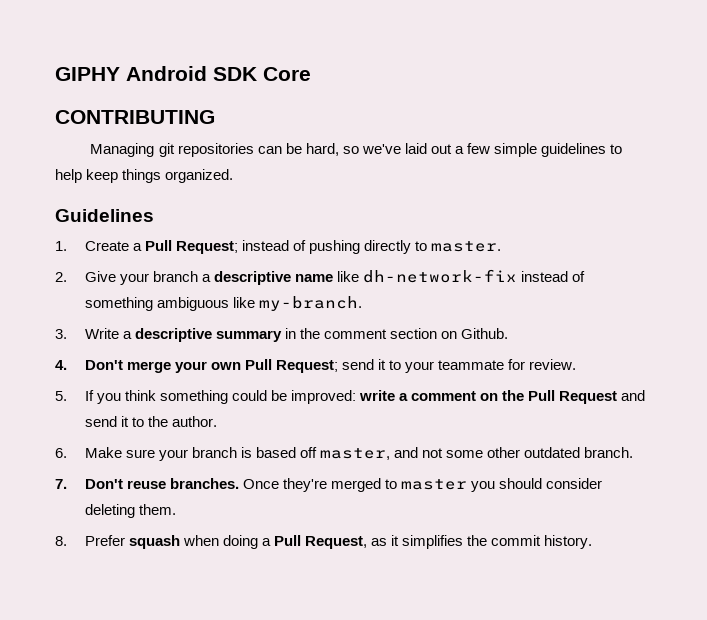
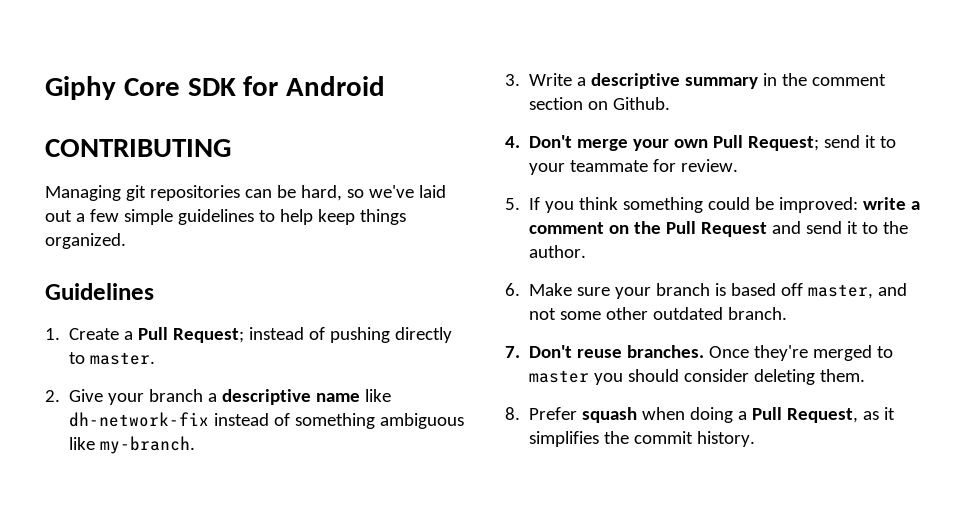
- GIPHY Android SDK Core
+ Giphy Core SDK for Android

